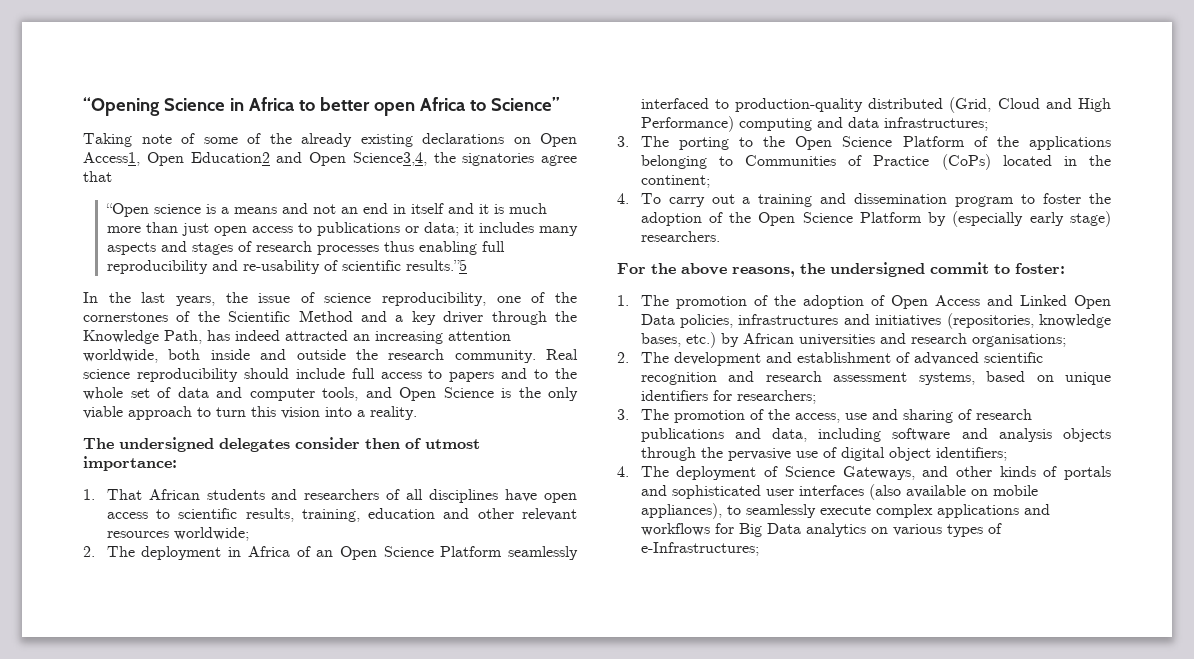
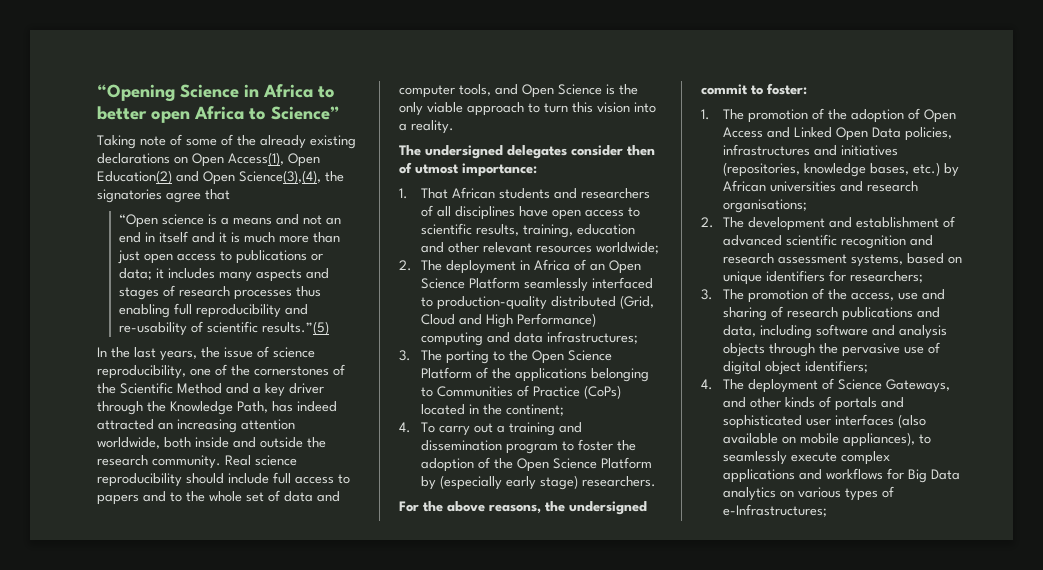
- Taking note of some of the already existing declarations on Open Access1, Open Education2 and Open Science3,4, the signatories agree that
+ Taking note of some of the already existing declarations on Open Access(1), Open Education(2) and Open Science(3),(4), the signatories agree that
- “Open science is a means and not an end in itself and it is much more than just open access to publications or data; it includes many aspects and stages of research processes thus enabling full reproducibility and re-usability of scientific results.”5
+ “Open science is a means and not an end in itself and it is much more than just open access to publications or data; it includes many aspects and stages of research processes thus enabling full reproducibility and re-usability of scientific results.”(5)

